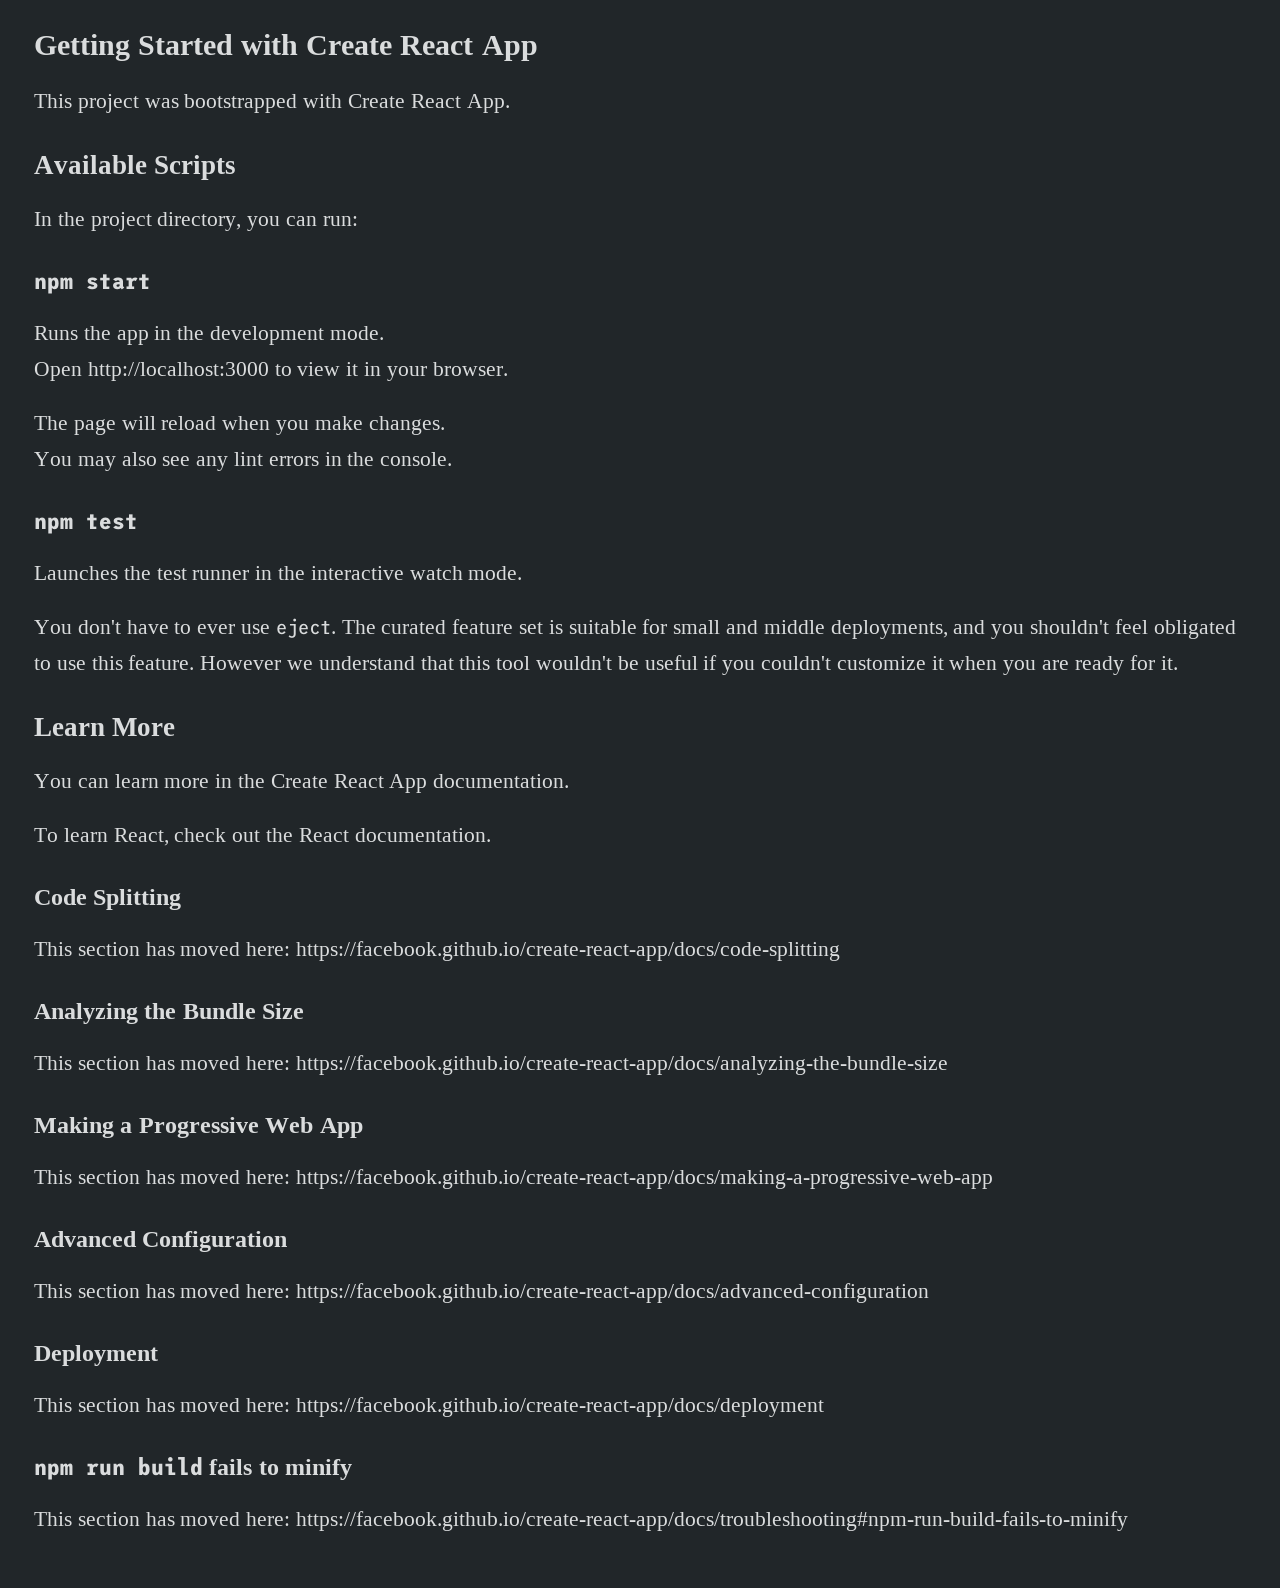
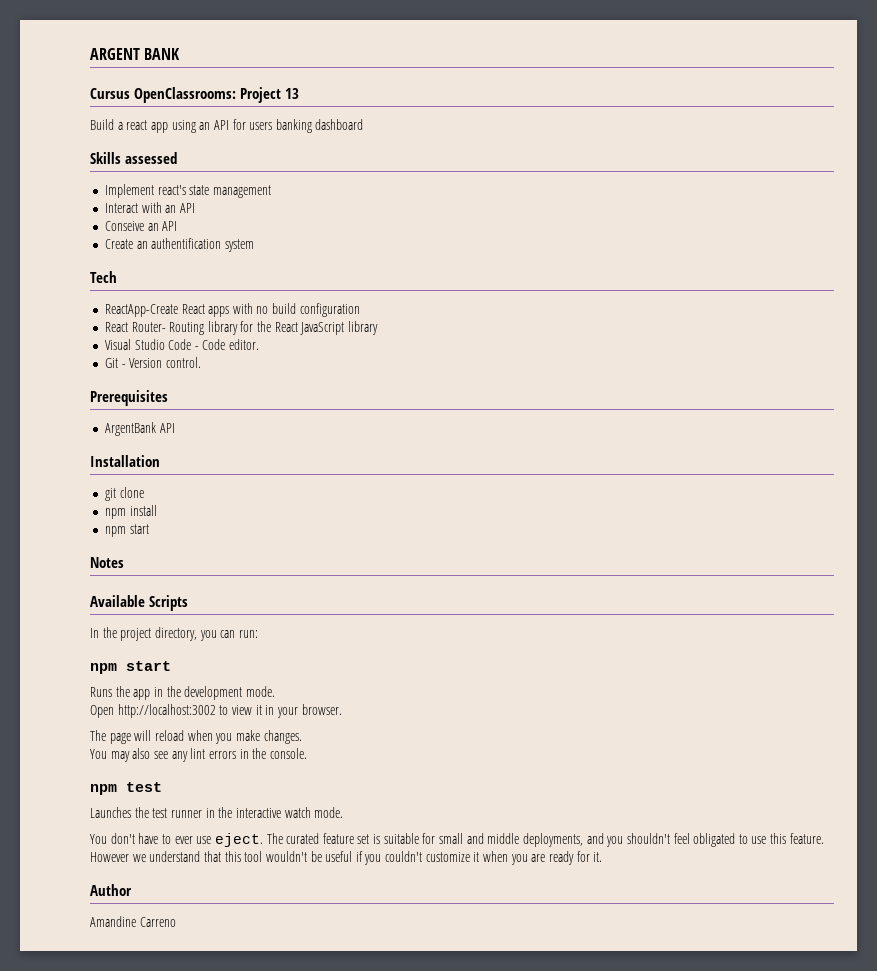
- Getting Started with Create React App
- This project was bootstrapped with Create React App.
+ ARGENT BANK
+ Cursus OpenClassrooms: Project 13
+ Build a react app using an API for users banking dashboard
+ Skills assessed
+ Implement react's state management
+ Interact with an API
+ Conseive an API
+ Create an authentification system
+ Tech
+ ReactApp-Create React apps with no build configuration
+ React Router- Routing library for the React JavaScript library
+ Visual Studio Code - Code editor.
+ Git - Version control.
+ Prerequisites
+ ArgentBank API
+ Installation
+ git clone
+ npm install
+ npm start
+ Notes
- Open http://localhost:3000 to view it in your browser.
+ Open http://localhost:3002 to view it in your browser.
- Learn More
- You can learn more in the Create React App documentation.
- To learn React, check out the React documentation.
- Code Splitting
- This section has moved here: https://facebook.github.io/create-react-app/docs/code-splitting
- Analyzing the Bundle Size
- This section has moved here: https://facebook.github.io/create-react-app/docs/analyzing-the-bundle-size
- Making a Progressive Web App
- This section has moved here: https://facebook.github.io/create-react-app/docs/making-a-progressive-web-app
- Advanced Configuration
- This section has moved here: https://facebook.github.io/create-react-app/docs/advanced-configuration
- Deployment
- This section has moved here: https://facebook.github.io/create-react-app/docs/deployment
- npm run build fails to minify
- This section has moved here: https://facebook.github.io/create-react-app/docs/troubleshooting#npm-run-build-fails-to-minify
+ Author
+ Amandine Carreno

